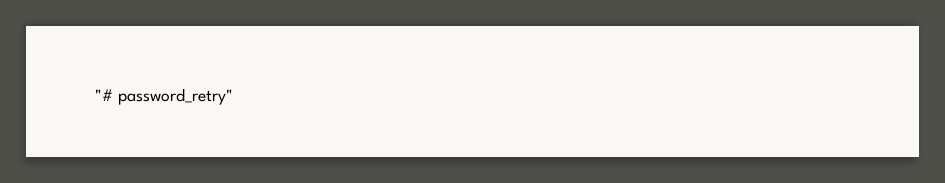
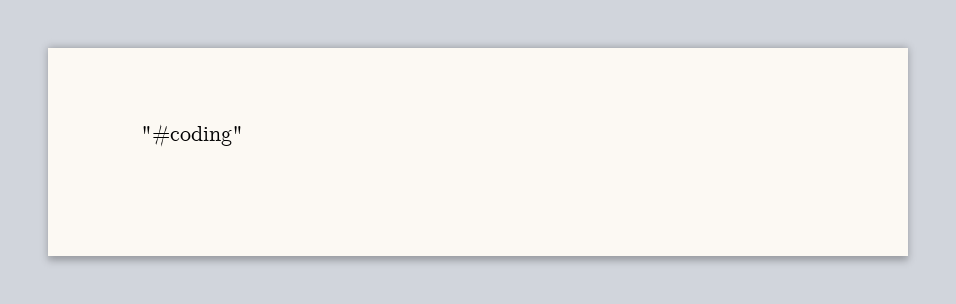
- "# password_retry"
+ "#coding"

